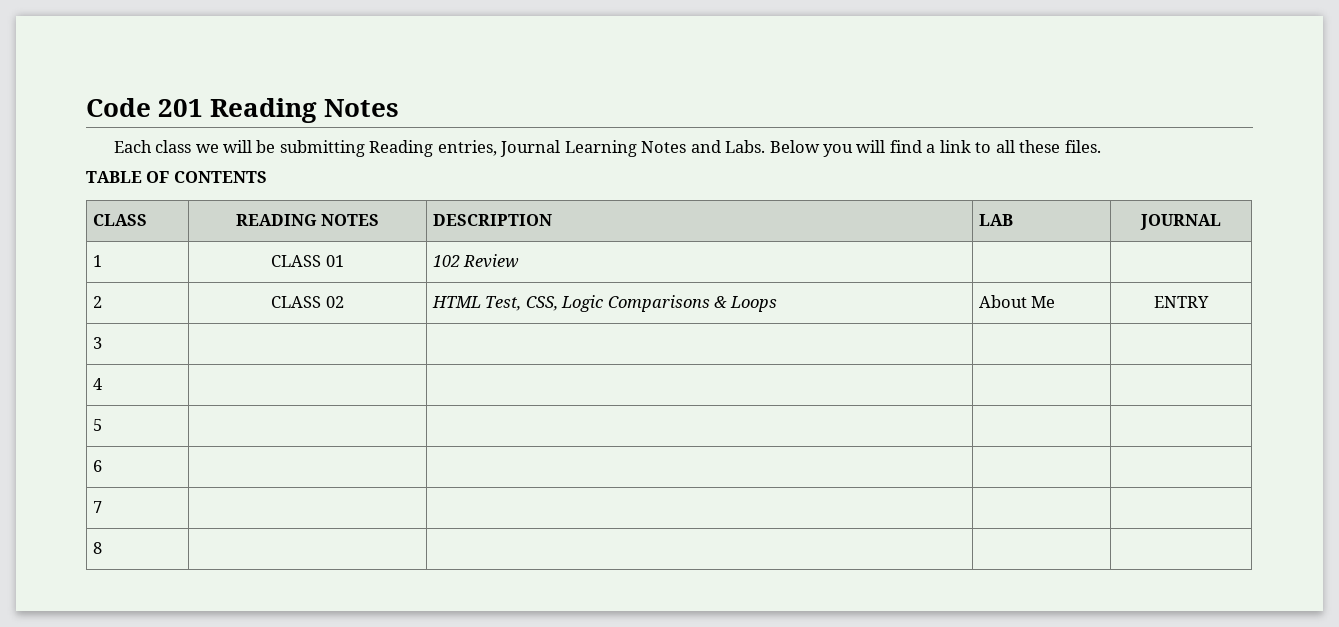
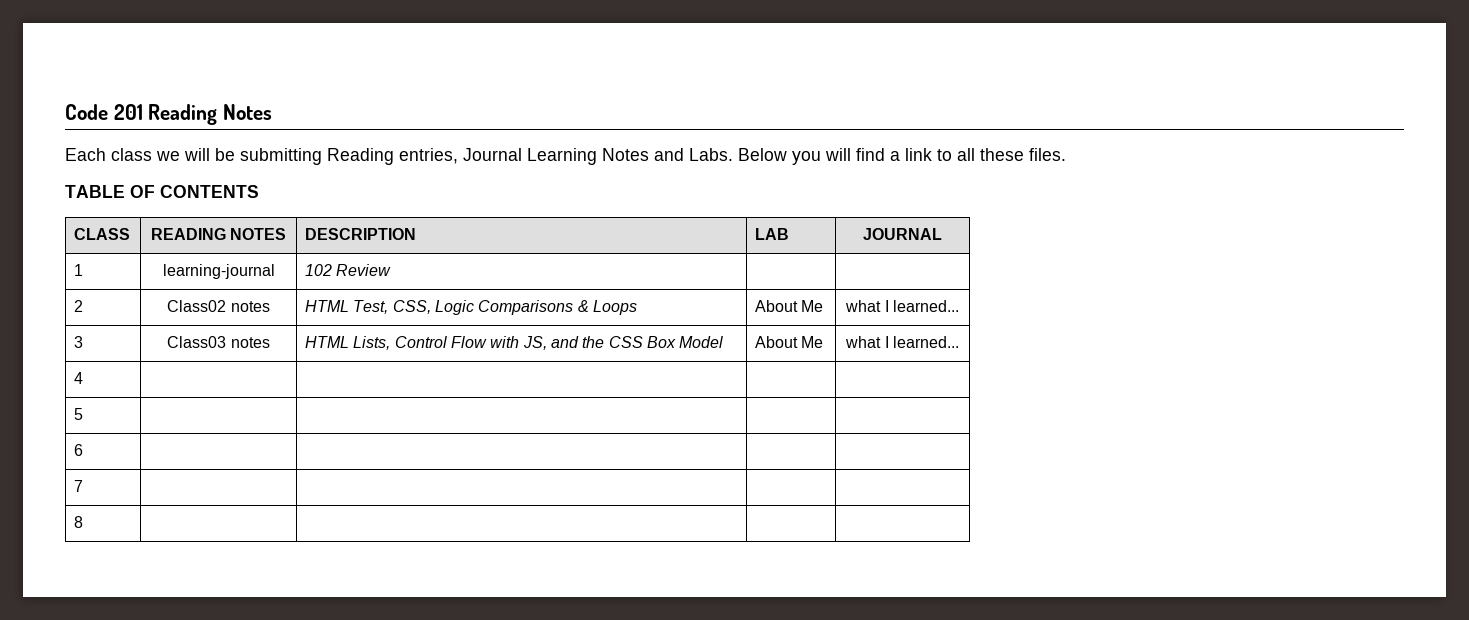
- 1 | CLASS 01 | 102 Review | |
+ 1 | learning-journal | 102 Review | |
- 2 | CLASS 02 | HTML Test, CSS, Logic Comparisons & Loops | About Me | ENTRY
- 3 | | | |
+ 2 | Class02 notes | HTML Test, CSS, Logic Comparisons & Loops | About Me | what I learned...
+ 3 | Class03 notes | HTML Lists, Control Flow with JS, and the CSS Box Model | About Me | what I learned...

